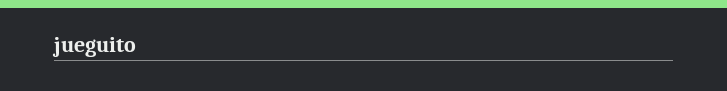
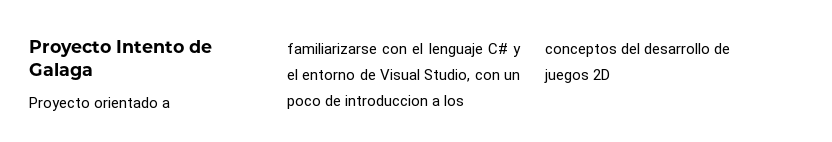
- jueguito
+ Proyecto Intento de Galaga
+ Proyecto orientado a familiarizarse con el lenguaje C# y el entorno de Visual Studio, con un poco de introduccion a los conceptos del desarrollo de juegos 2D

